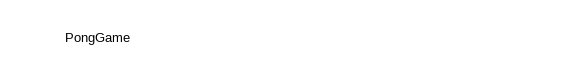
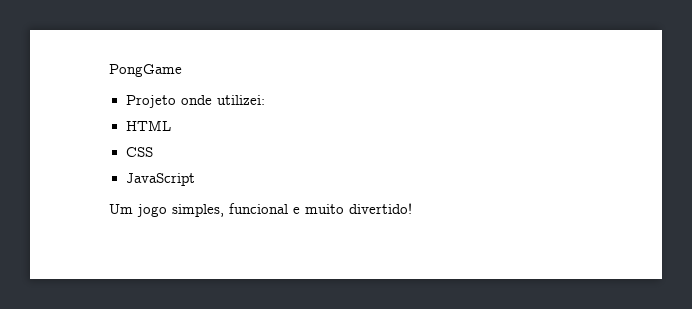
+ Projeto onde utilizei:
+ HTML
+ CSS
+ JavaScript
+ Um jogo simples, funcional e muito divertido!

